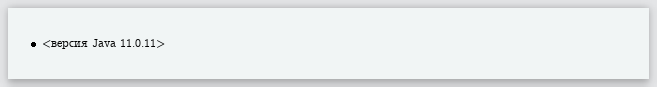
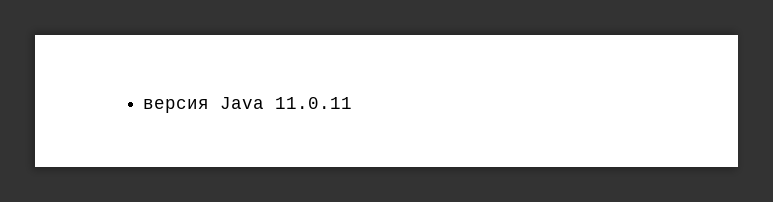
- <версия Java 11.0.11>
+ версия Java 11.0.11

